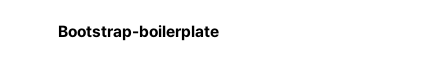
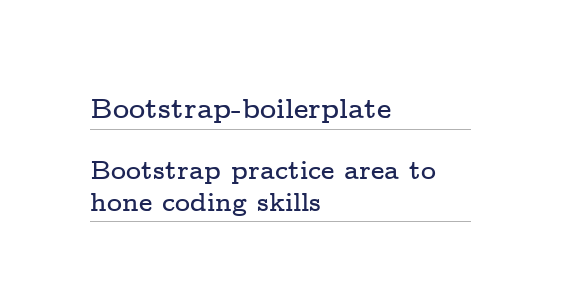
+ Bootstrap practice area to hone coding skills

